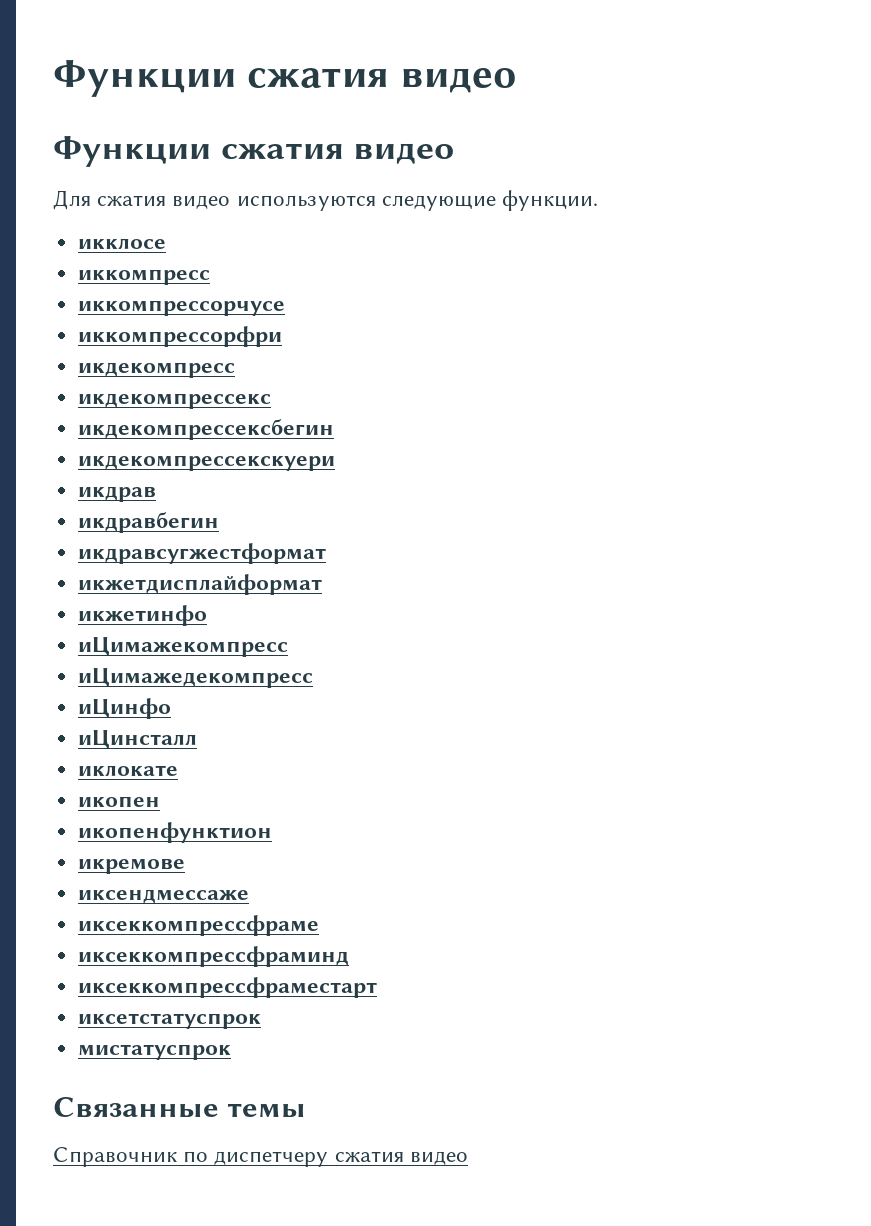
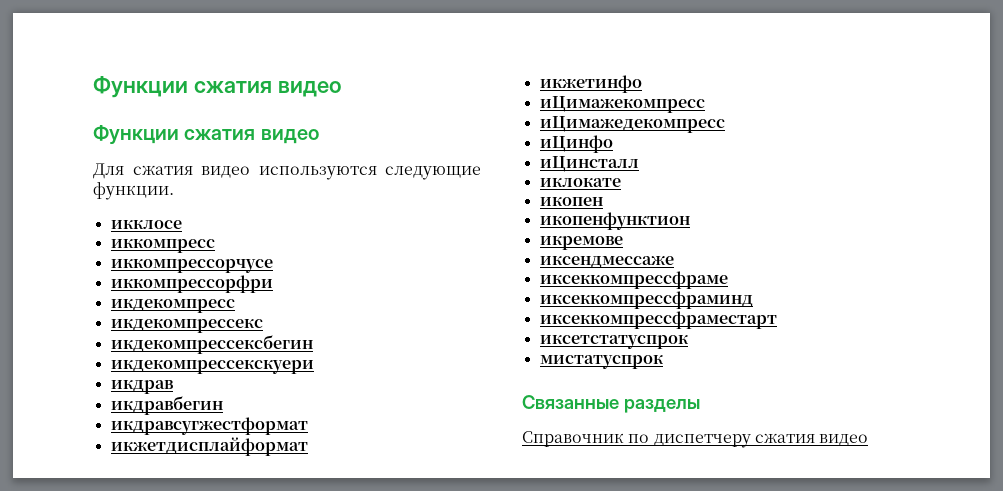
- Связанные темы
+ Связанные разделы

